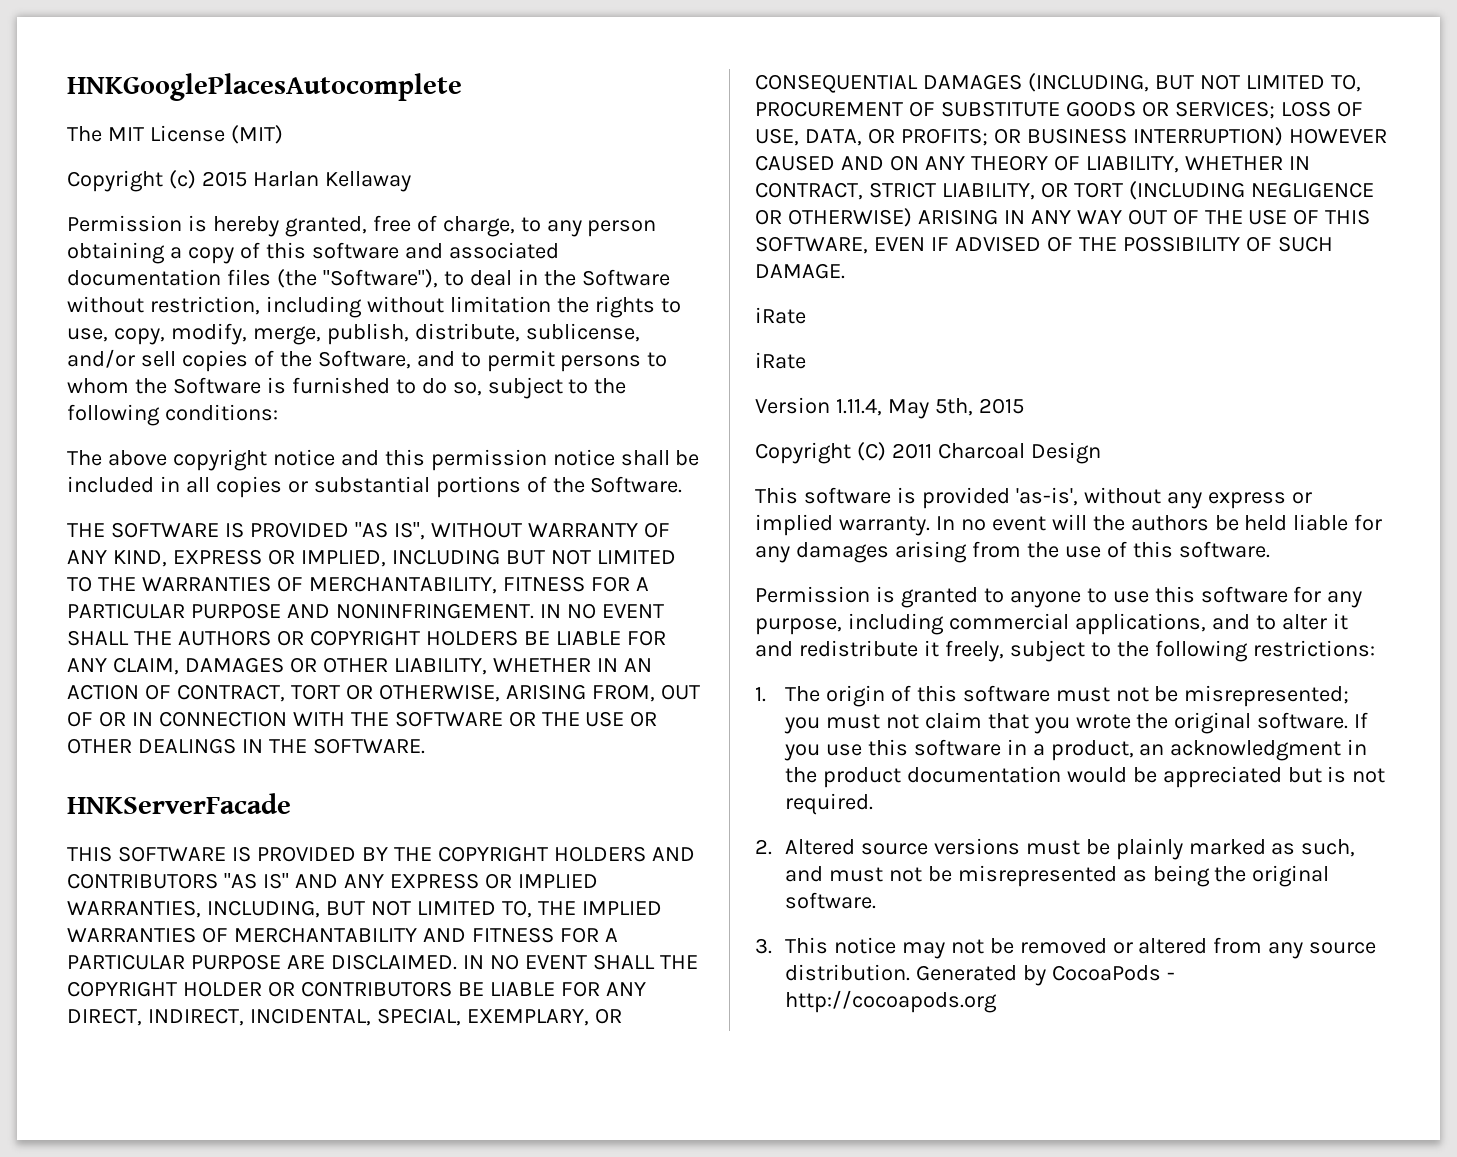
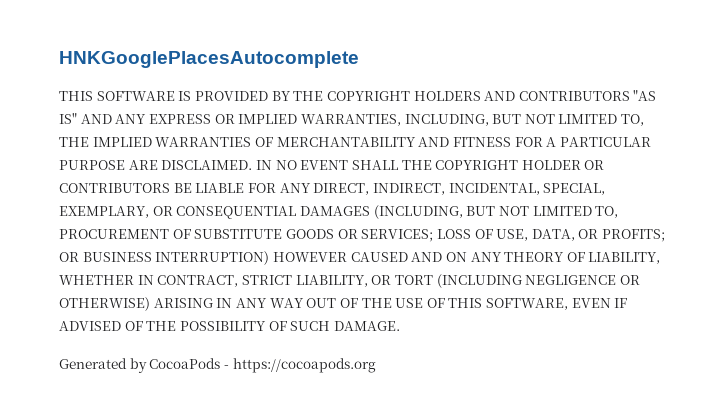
- The MIT License (MIT)
- Copyright (c) 2015 Harlan Kellaway
- Permission is hereby granted, free of charge, to any person obtaining a copy of this software and associated documentation files (the "Software"), to deal in the Software without restriction, including without limitation the rights to use, copy, modify, merge, publish, distribute, sublicense, and/or sell copies of the Software, and to permit persons to whom the Software is furnished to do so, subject to the following conditions:
- The above copyright notice and this permission notice shall be included in all copies or substantial portions of the Software.
- THE SOFTWARE IS PROVIDED "AS IS", WITHOUT WARRANTY OF ANY KIND, EXPRESS OR IMPLIED, INCLUDING BUT NOT LIMITED TO THE WARRANTIES OF MERCHANTABILITY, FITNESS FOR A PARTICULAR PURPOSE AND NONINFRINGEMENT. IN NO EVENT SHALL THE AUTHORS OR COPYRIGHT HOLDERS BE LIABLE FOR ANY CLAIM, DAMAGES OR OTHER LIABILITY, WHETHER IN AN ACTION OF CONTRACT, TORT OR OTHERWISE, ARISING FROM, OUT OF OR IN CONNECTION WITH THE SOFTWARE OR THE USE OR OTHER DEALINGS IN THE SOFTWARE.
- HNKServerFacade
  OR BUSINESS INTERRUPTION) HOWEVER CAUSED AND ON ANY THEORY OF LIABILITY, WHETHER IN CONTRACT, STRICT LIABILITY, OR TORT (INCLUDING NEGLIGENCE OR OTHERWISE) ARISING IN ANY WAY OUT OF THE USE OF THIS SOFTWARE, EVEN IF ADVISED OF THE POSSIBILITY OF SUCH DAMAGE.
- iRate
- iRate
- Version 1.11.4, May 5th, 2015
- Copyright (C) 2011 Charcoal Design
- This software is provided 'as-is', without any express or implied warranty. In no event will the authors be held liable for any damages arising from the use of this software.
- Permission is granted to anyone to use this software for any purpose, including commercial applications, and to alter it and redistribute it freely, subject to the following restrictions:
- 1. The origin of this software must not be misrepresented; you must not claim that you wrote the original software. If you use this software in a product, an acknowledgment in the product documentation would be appreciated but is not required.
- 2. Altered source versions must be plainly marked as such, and must not be misrepresented as being the original software.
- 3. This notice may not be removed or altered from any source distribution. Generated by CocoaPods - http://cocoapods.org
+ Generated by CocoaPods - https://cocoapods.org

